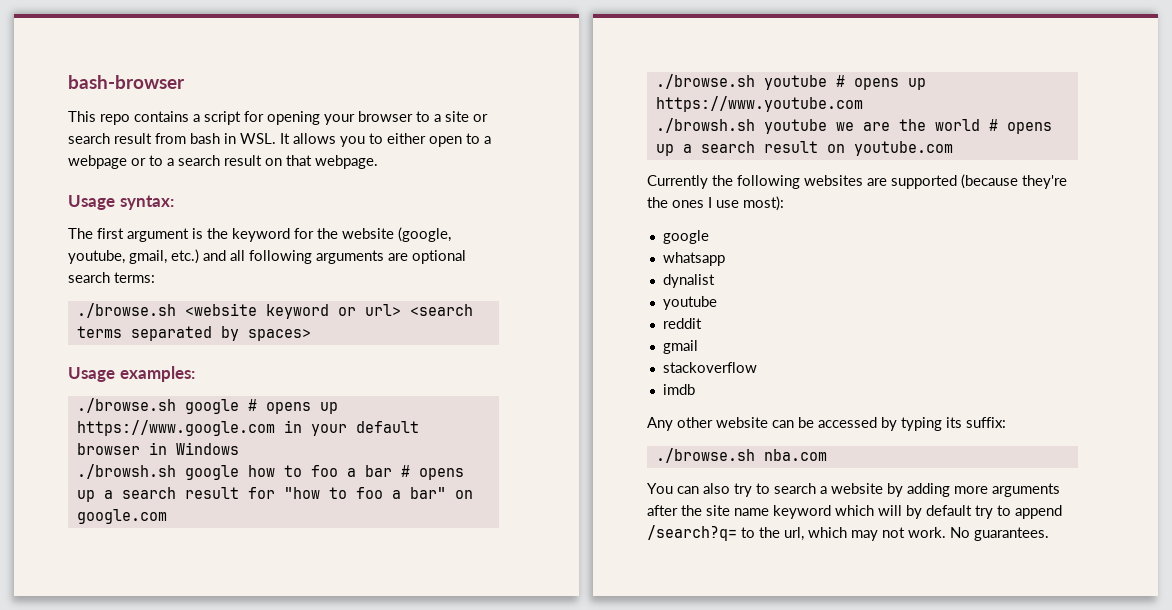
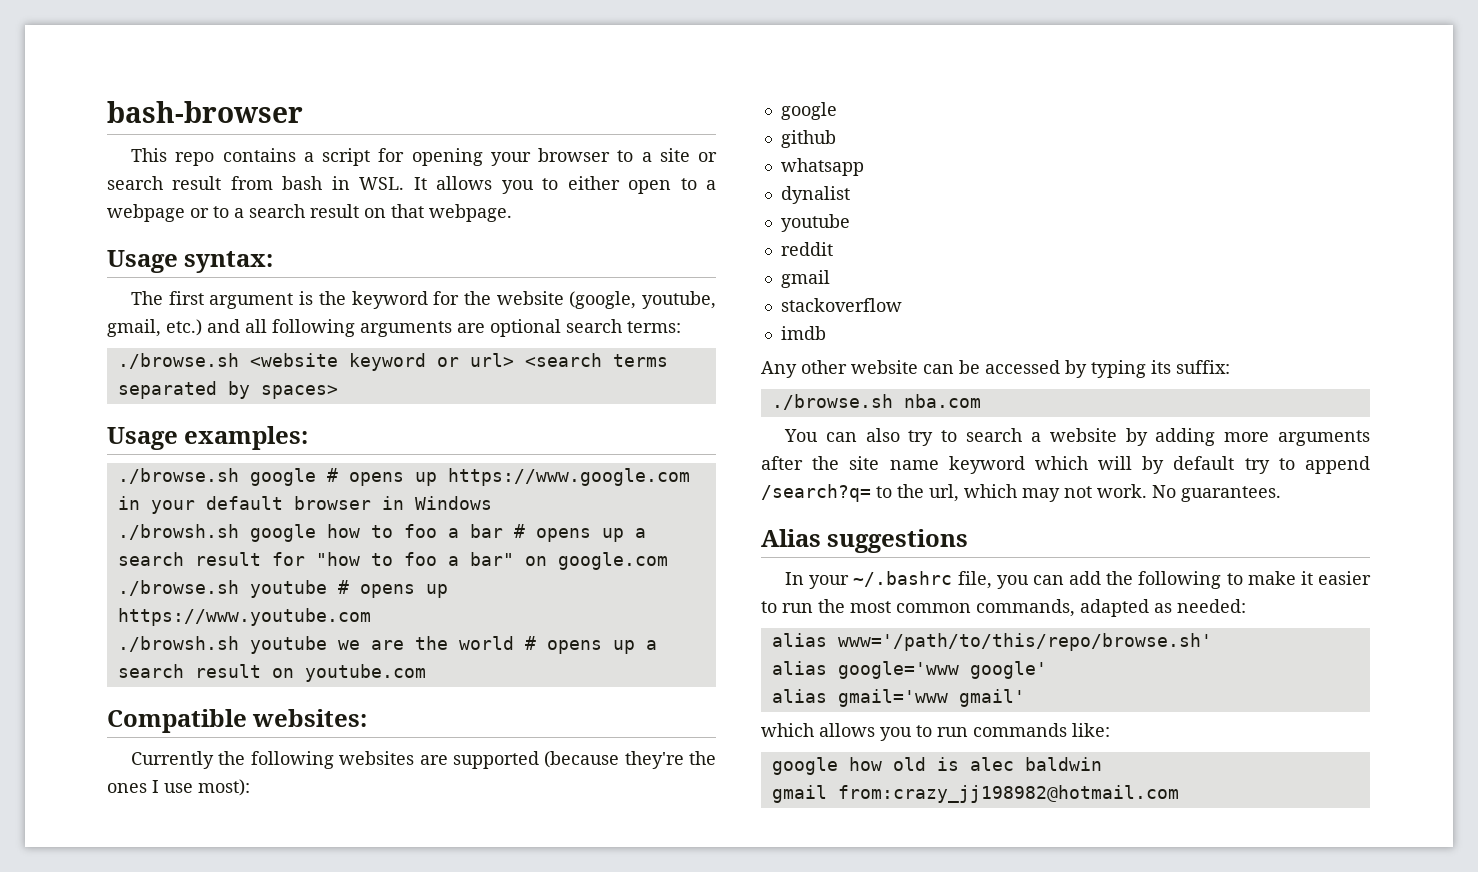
+ Compatible websites:
+ github
+ Alias suggestions
+ In your ~/.bashrc file, you can add the following to make it easier to run the most common commands, adapted as needed:
+ alias www='/path/to/this/repo/browse.sh'
+ alias google='www google'
+ alias gmail='www gmail'
+ which allows you to run commands like:
+ google how old is alec baldwin
+ gmail from:crazy_jj198982@hotmail.com

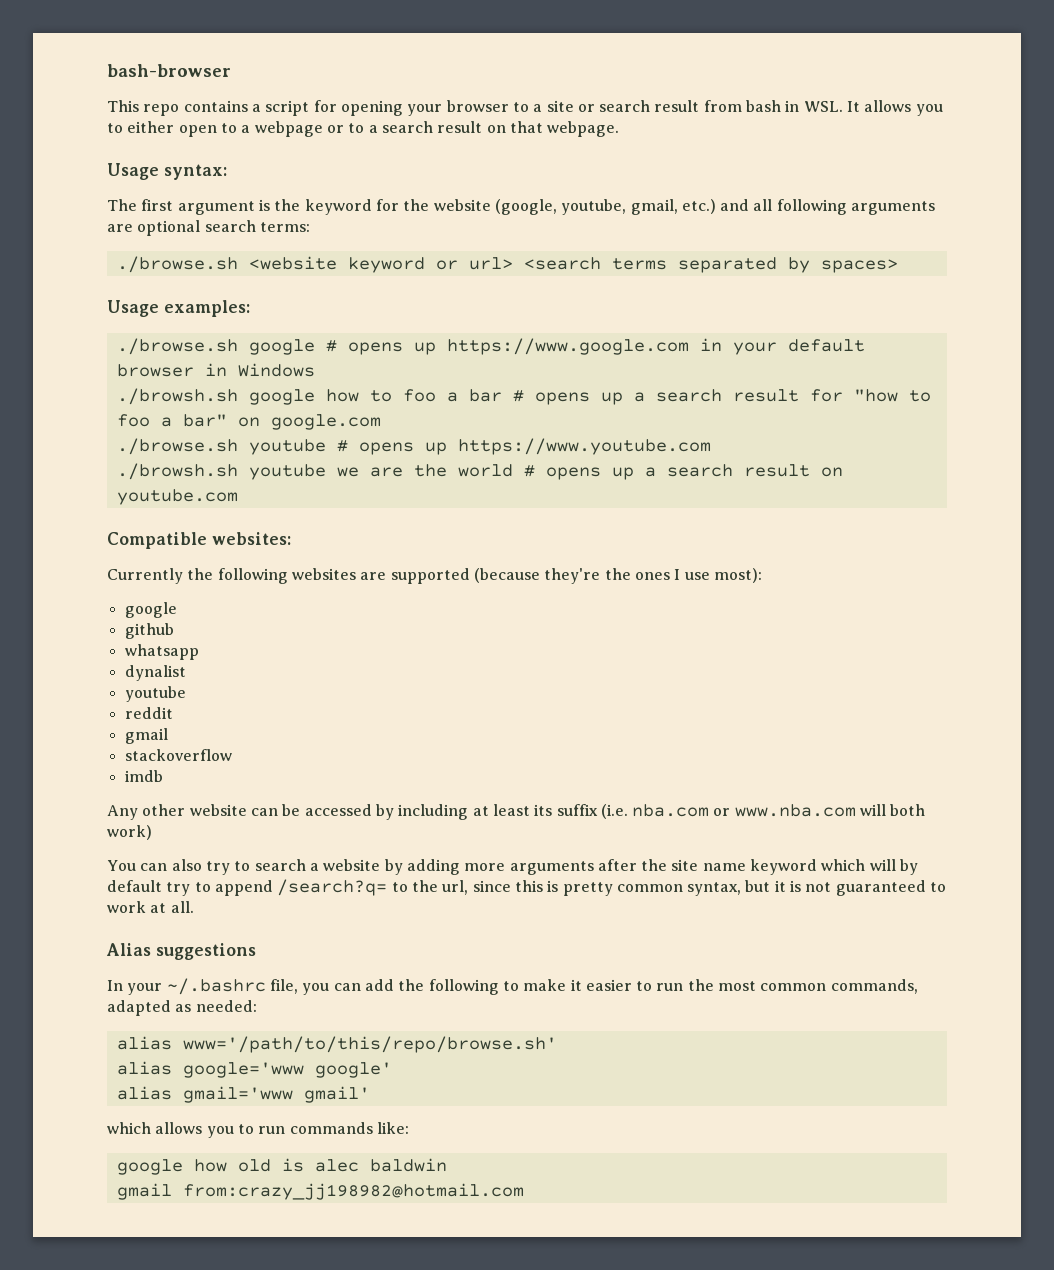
- Any other website can be accessed by typing its suffix:
- ./browse.sh nba.com
+ Any other website can be accessed by including at least its suffix (i.e. nba.com or www.nba.com will both work)
- You can also try to search a website by adding more arguments after the site name keyword which will by default try to append /search?q= to the url, which may not work. No guarantees.
+ You can also try to search a website by adding more arguments after the site name keyword which will by default try to append /search?q= to the url, since this is pretty common syntax, but it is not guaranteed to work at all.

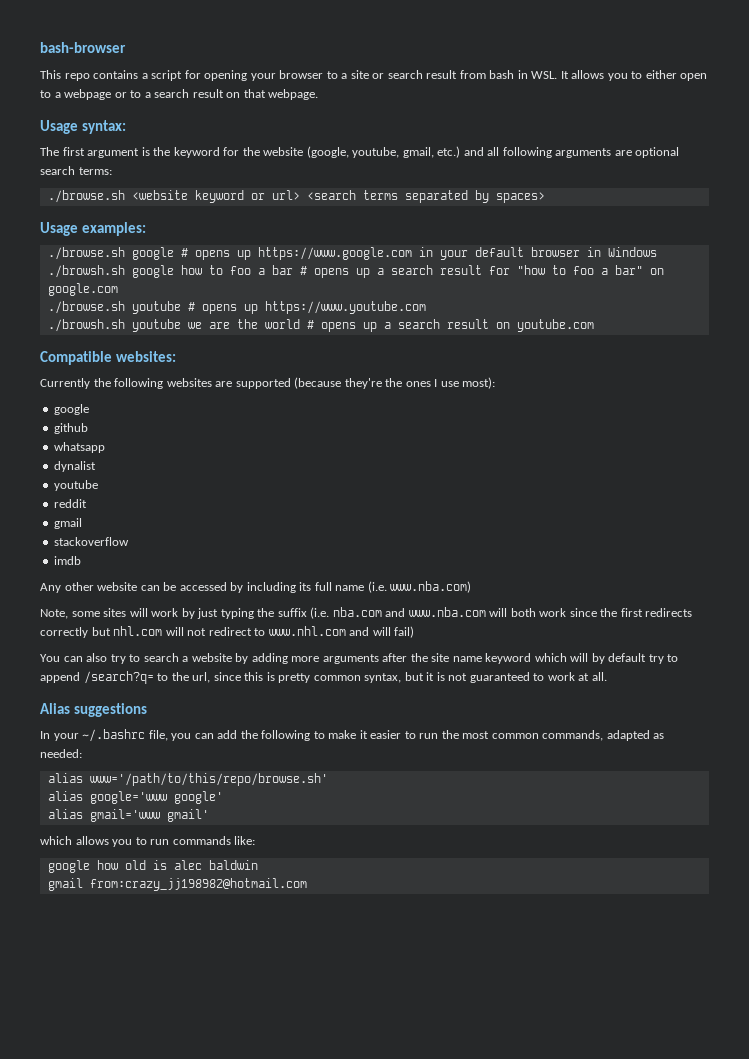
- Any other website can be accessed by including at least its suffix (i.e. nba.com or www.nba.com will both work)
+ Any other website can be accessed by including its full name (i.e. www.nba.com)
+ Note, some sites will work by just typing the suffix (i.e. nba.com and www.nba.com will both work since the first redirects correctly but nhl.com will not redirect to www.nhl.com and will fail)

